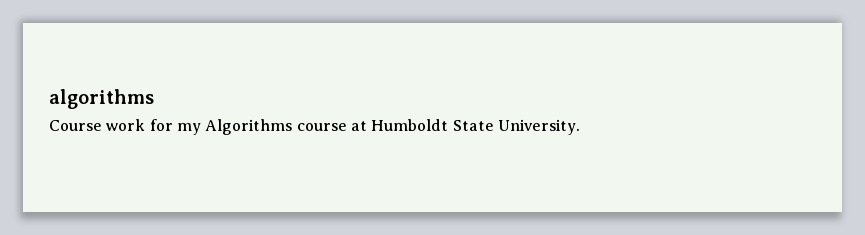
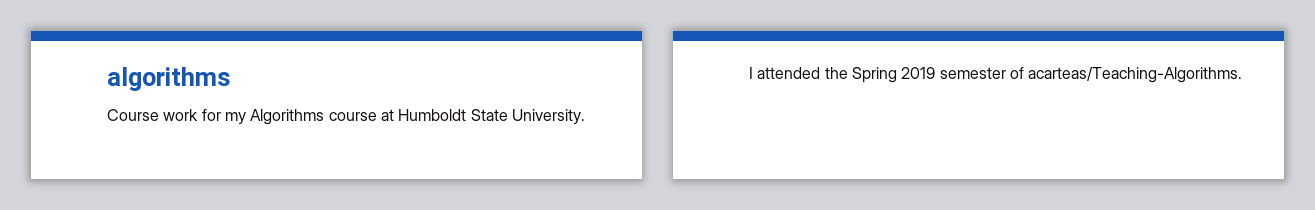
+ I attended the Spring 2019 semester of acarteas/Teaching-Algorithms.

